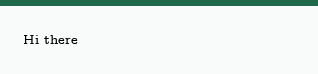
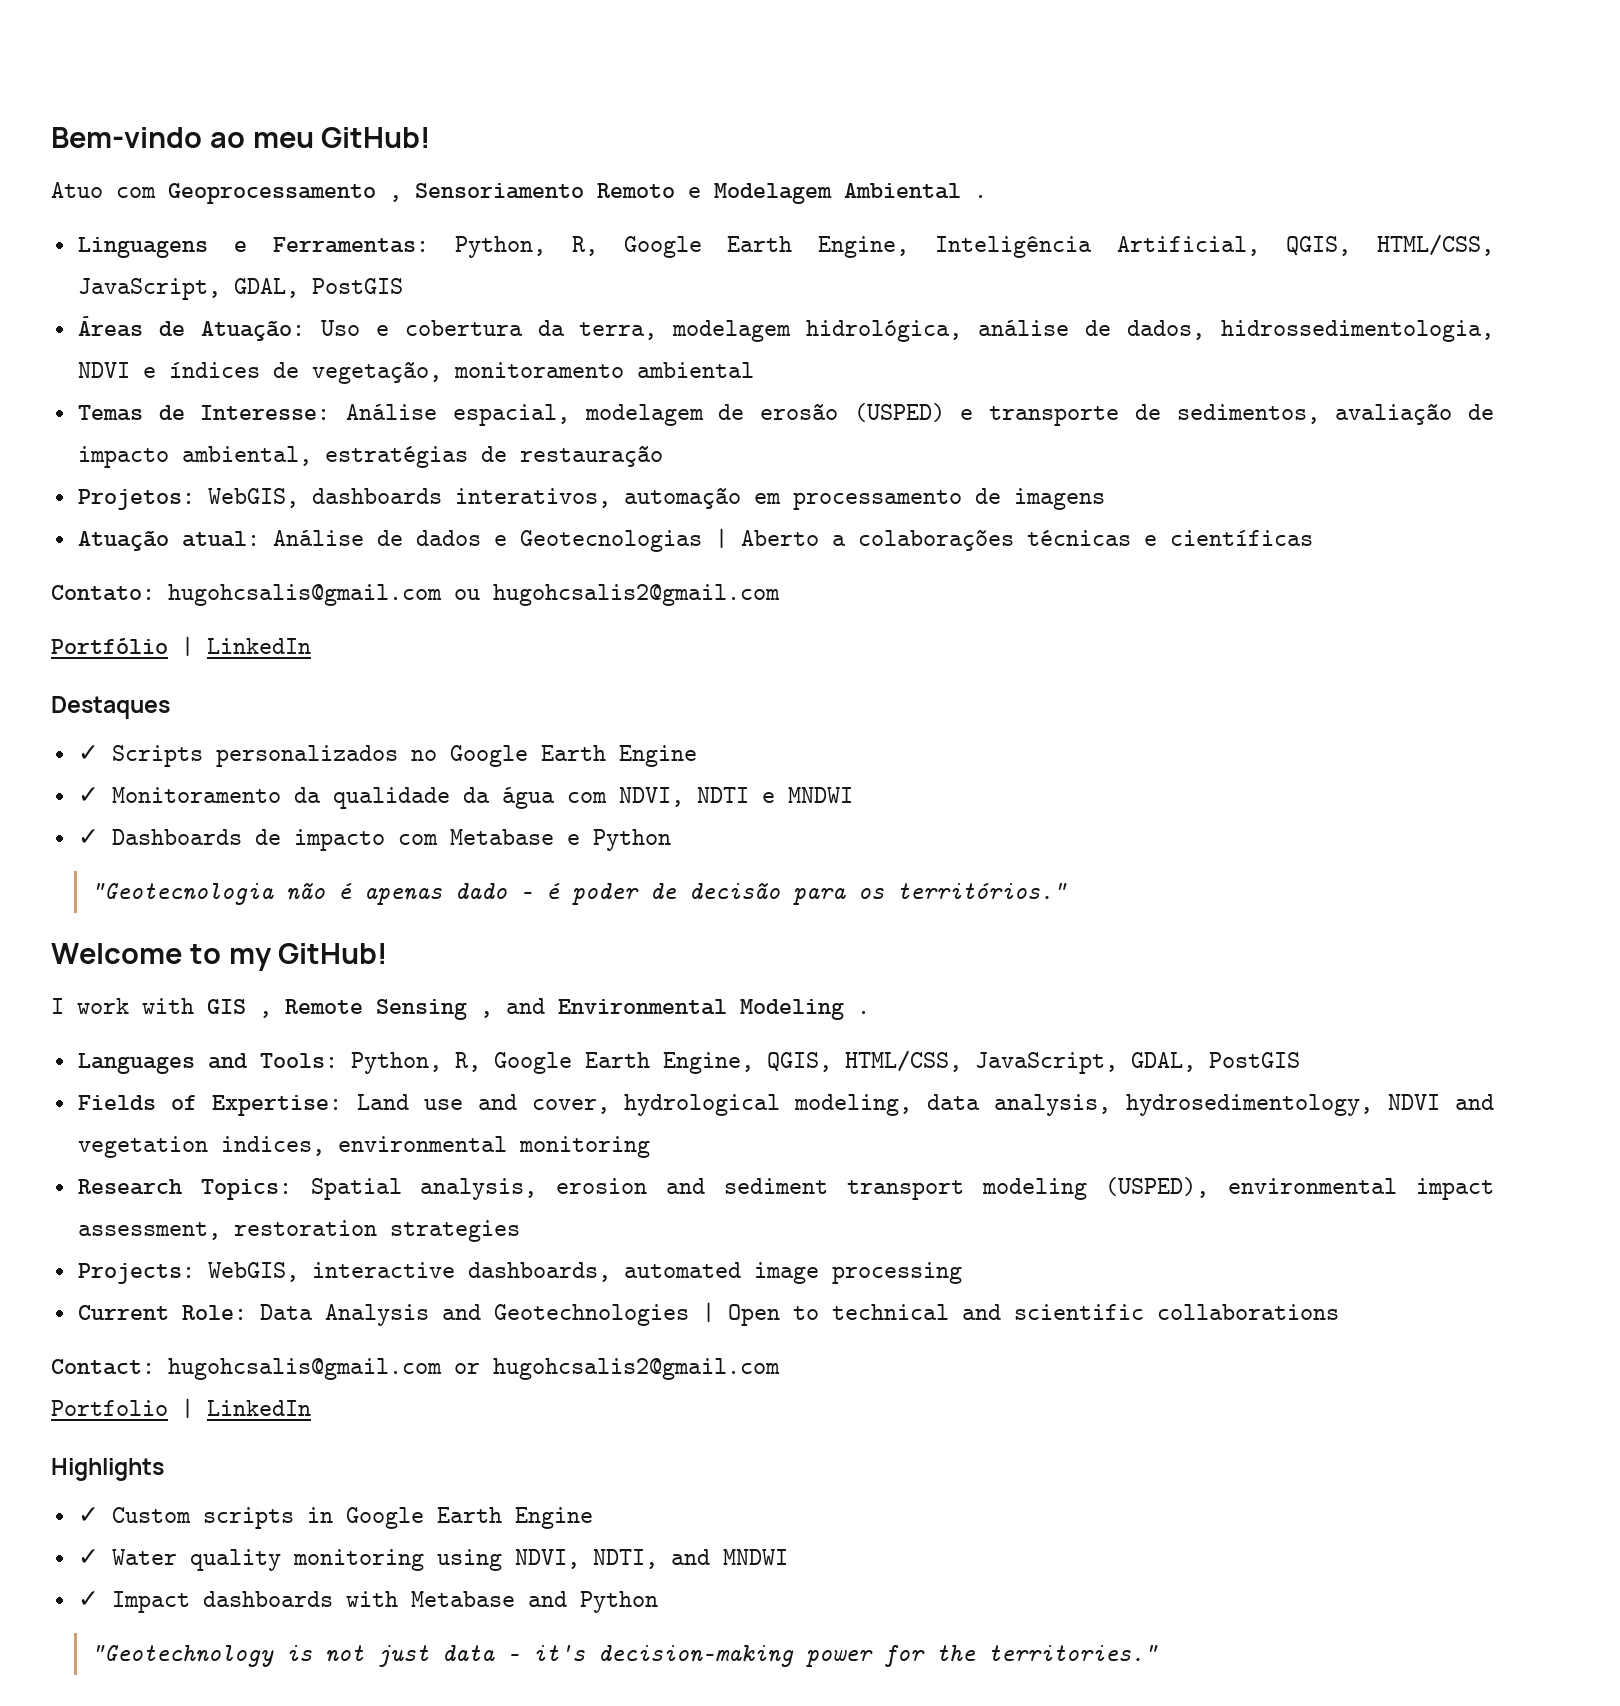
- Hi there
+ Bem-vindo ao meu GitHub!
+ Atuo com Geoprocessamento , Sensoriamento Remoto e Modelagem Ambiental .
+ Linguagens e Ferramentas: Python, R, Google Earth Engine, Inteligência Artificial, QGIS, HTML/CSS, JavaScript, GDAL, PostGIS
+ Áreas de Atuação: Uso e cobertura da terra, modelagem hidrológica, análise de dados, hidrossedimentologia, NDVI e índices de vegetação, monitoramento ambiental
+ Temas de Interesse: Análise espacial, modelagem de erosão (USPED) e transporte de sedimentos, avaliação de impacto ambiental, estratégias de restauração
+ Projetos: WebGIS, dashboards interativos, automação em processamento de imagens
+ Atuação atual: Análise de dados e Geotecnologias | Aberto a colaborações técnicas e científicas
+ Contato: hugohcsalis@gmail.com ou hugohcsalis2@gmail.com
+ Portfólio | LinkedIn
+ Destaques
+ ✓ Scripts personalizados no Google Earth Engine
+ ✓ Monitoramento da qualidade da água com NDVI, NDTI e MNDWI
+ ✓ Dashboards de impacto com Metabase e Python
+ "Geotecnologia não é apenas dado — é poder de decisão para os territórios."
+ Welcome to my GitHub!
+ I work with GIS , Remote Sensing , and Environmental Modeling .
+ Languages and Tools: Python, R, Google Earth Engine, QGIS, HTML/CSS, JavaScript, GDAL, PostGIS
+ Fields of Expertise: Land use and cover, hydrological modeling, data analysis, hydrosedimentology, NDVI and vegetation indices, environmental monitoring
+ Research Topics: Spatial analysis, erosion and sediment transport modeling (USPED), environmental impact assessment, restoration strategies
+ Projects: WebGIS, interactive dashboards, automated image processing
+ Current Role: Data Analysis and Geotechnologies | Open to technical and scientific collaborations
+ Contact: hugohcsalis@gmail.com or hugohcsalis2@gmail.com
+ Portfolio | LinkedIn
+ Highlights
+ ✓ Custom scripts in Google Earth Engine
+ ✓ Water quality monitoring using NDVI, NDTI, and MNDWI
+ ✓ Impact dashboards with Metabase and Python
+ "Geotechnology is not just data — it's decision-making power for the territories."

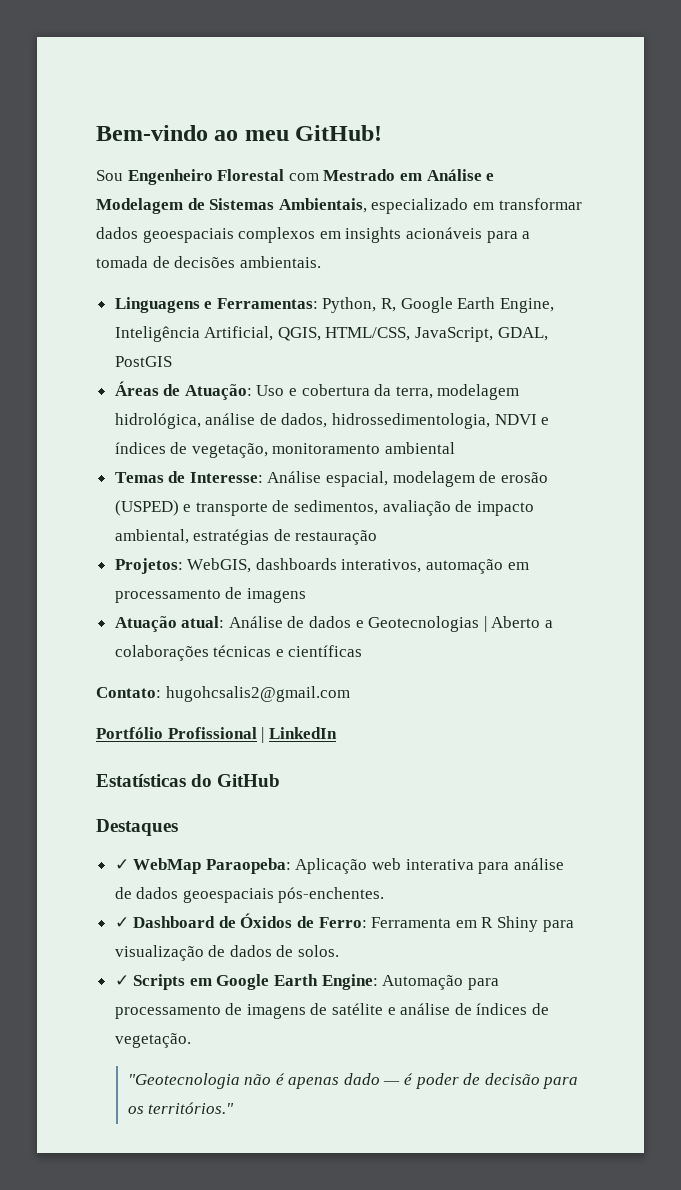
- Atuo com Geoprocessamento , Sensoriamento Remoto e Modelagem Ambiental .
+ Sou Engenheiro Florestal com Mestrado em Análise e Modelagem de Sistemas Ambientais, especializado em transformar dados geoespaciais complexos em insights acionáveis para a tomada de decisões ambientais.
- Contato: hugohcsalis@gmail.com ou hugohcsalis2@gmail.com
+ Contato: hugohcsalis2@gmail.com
- Portfólio | LinkedIn
+ Portfólio Profissional | LinkedIn
+ Estatísticas do GitHub
  Destaques
- ✓ Scripts personalizados no Google Earth Engine
- ✓ Monitoramento da qualidade da água com NDVI, NDTI e MNDWI
- ✓ Dashboards de impacto com Metabase e Python
+ ✓ WebMap Paraopeba: Aplicação web interativa para análise de dados geoespaciais pós-enchentes.
+ ✓ Dashboard de Óxidos de Ferro: Ferramenta em R Shiny para visualização de dados de solos.
+ ✓ Scripts em Google Earth Engine: Automação para processamento de imagens de satélite e análise de índices de vegetação.
- Welcome to my GitHub!
- I work with GIS , Remote Sensing , and Environmental Modeling .
- Languages and Tools: Python, R, Google Earth Engine, QGIS, HTML/CSS, JavaScript, GDAL, PostGIS
- Fields of Expertise: Land use and cover, hydrological modeling, data analysis, hydrosedimentology, NDVI and vegetation indices, environmental monitoring
- Research Topics: Spatial analysis, erosion and sediment transport modeling (USPED), environmental impact assessment, restoration strategies
- Projects: WebGIS, interactive dashboards, automated image processing
- Current Role: Data Analysis and Geotechnologies | Open to technical and scientific collaborations
- Contact: hugohcsalis@gmail.com or hugohcsalis2@gmail.com
- Portfolio | LinkedIn
- Highlights
- ✓ Custom scripts in Google Earth Engine
- ✓ Water quality monitoring using NDVI, NDTI, and MNDWI
- ✓ Impact dashboards with Metabase and Python
- "Geotechnology is not just data — it's decision-making power for the territories."

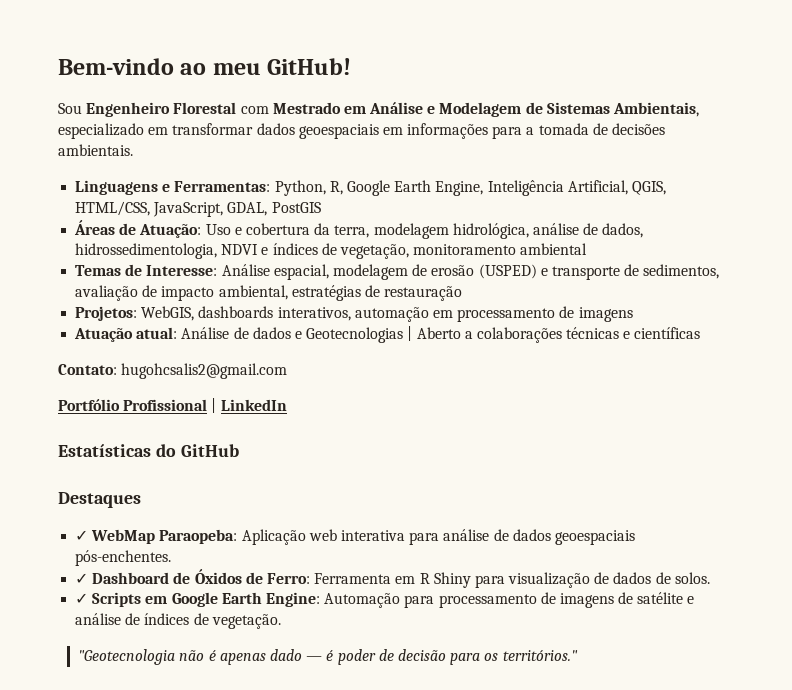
- Sou Engenheiro Florestal com Mestrado em Análise e Modelagem de Sistemas Ambientais, especializado em transformar dados geoespaciais complexos em insights acionáveis para a tomada de decisões ambientais.
+ Sou Engenheiro Florestal com Mestrado em Análise e Modelagem de Sistemas Ambientais, especializado em transformar dados geoespaciais em informações para a tomada de decisões ambientais.

